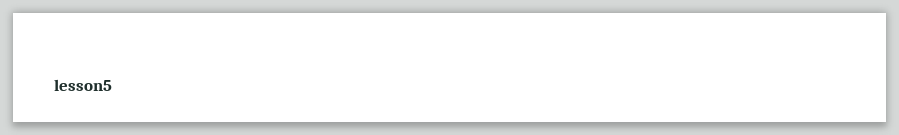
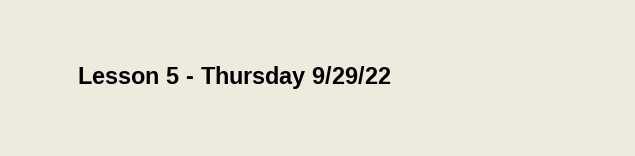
- lesson5
+ Lesson 5 - Thursday 9/29/22

